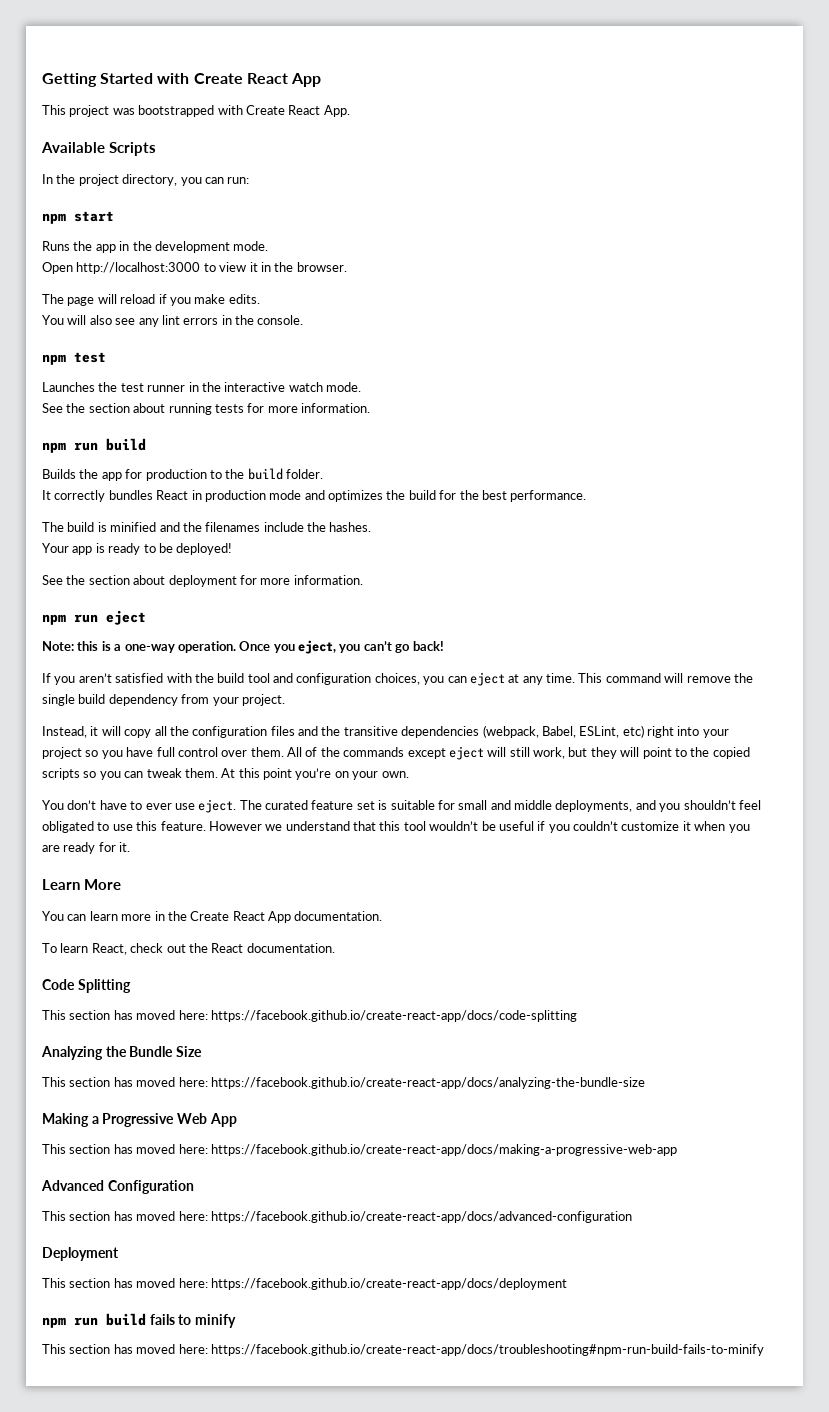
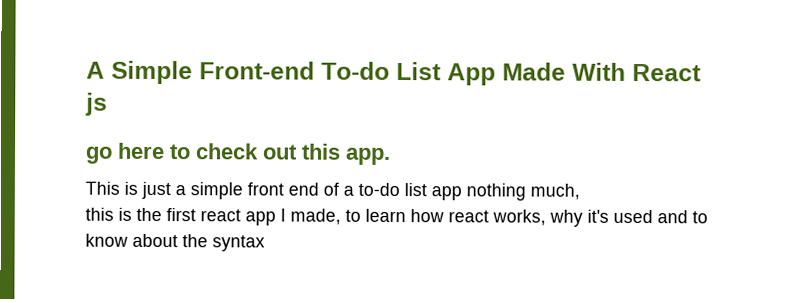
- Getting Started with Create React App
- This project was bootstrapped with Create React App.
- Available Scripts
- In the project directory, you can run:
- npm start
- Runs the app in the development mode.
- Open http://localhost:3000 to view it in the browser.
- The page will reload if you make edits.
- You will also see any lint errors in the console.
- npm test
- Launches the test runner in the interactive watch mode.
- See the section about running tests for more information.
- npm run build
- Builds the app for production to the build folder.
- It correctly bundles React in production mode and optimizes the build for the best performance.
- The build is minified and the filenames include the hashes.
- Your app is ready to be deployed!
- See the section about deployment for more information.
- npm run eject
- Note: this is a one-way operation. Once you eject, you can’t go back!
- If you aren’t satisfied with the build tool and configuration choices, you can eject at any time. This command will remove the single build dependency from your project.
- Instead, it will copy all the configuration files and the transitive dependencies (webpack, Babel, ESLint, etc) right into your project so you have full control over them. All of the commands except eject will still work, but they will point to the copied scripts so you can tweak them. At this point you’re on your own.
- You don’t have to ever use eject. The curated feature set is suitable for small and middle deployments, and you shouldn’t feel obligated to use this feature. However we understand that this tool wouldn’t be useful if you couldn’t customize it when you are ready for it.
- Learn More
- You can learn more in the Create React App documentation.
- To learn React, check out the React documentation.
- Code Splitting
- This section has moved here: https://facebook.github.io/create-react-app/docs/code-splitting
- Analyzing the Bundle Size
- This section has moved here: https://facebook.github.io/create-react-app/docs/analyzing-the-bundle-size
- Making a Progressive Web App
- This section has moved here: https://facebook.github.io/create-react-app/docs/making-a-progressive-web-app
- Advanced Configuration
- This section has moved here: https://facebook.github.io/create-react-app/docs/advanced-configuration
- Deployment
- This section has moved here: https://facebook.github.io/create-react-app/docs/deployment
- npm run build fails to minify
- This section has moved here: https://facebook.github.io/create-react-app/docs/troubleshooting#npm-run-build-fails-to-minify
+ A Simple Front-end To-do List App Made With React js
+ go here to check out this app.
+ This is just a simple front end of a to-do list app nothing much,
+ this is the first react app I made, to learn how react works, why it's used and to know about the syntax

